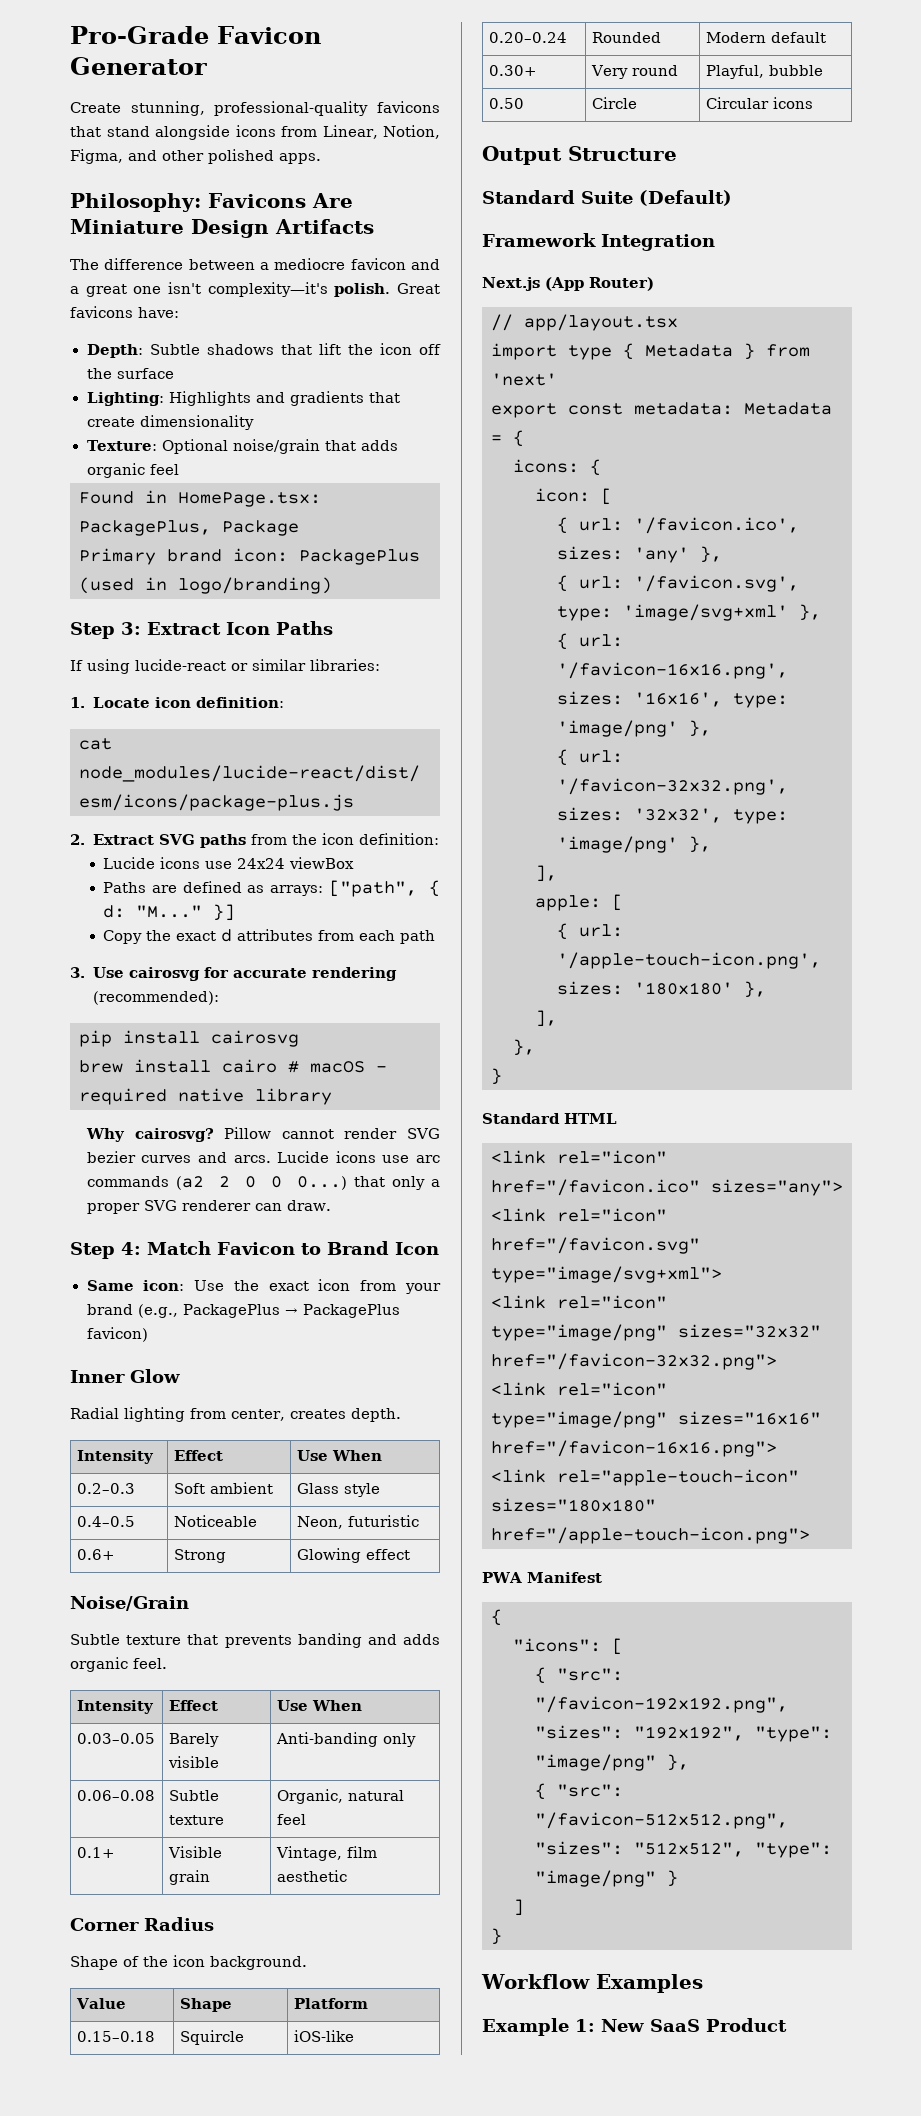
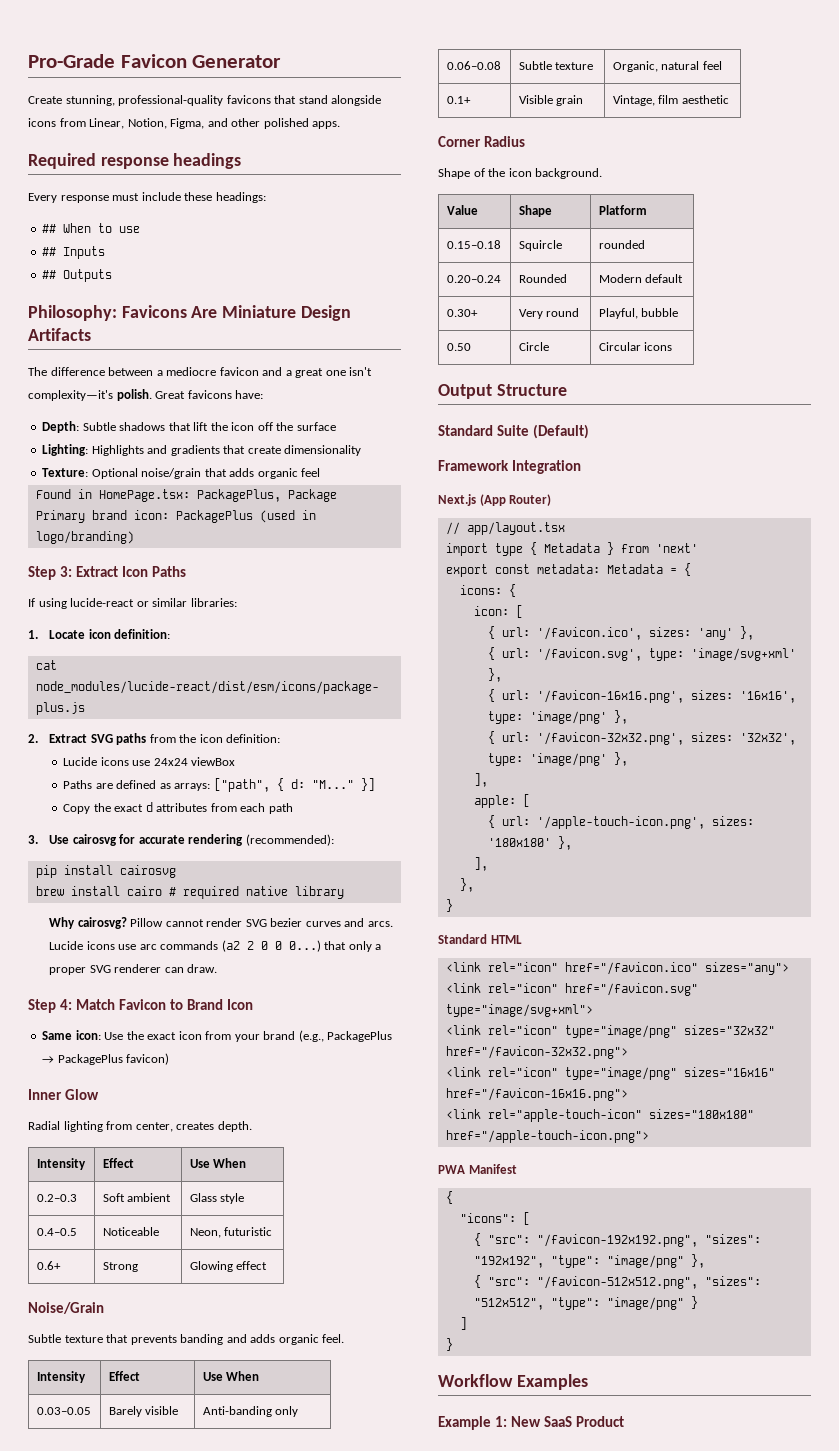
+ Required response headings
+ Every response must include these headings:
+ ## When to use
+ ## Inputs
+ ## Outputs
- brew install cairo # macOS - required native library
+ brew install cairo # required native library
- 0.15–0.18 | Squircle | iOS-like
+ 0.15–0.18 | Squircle | rounded

